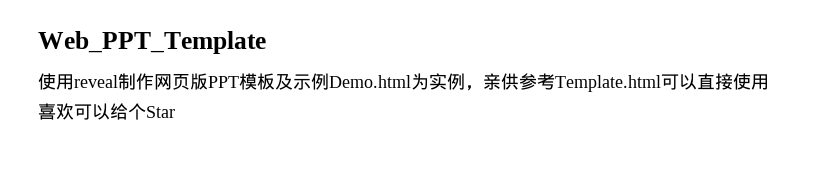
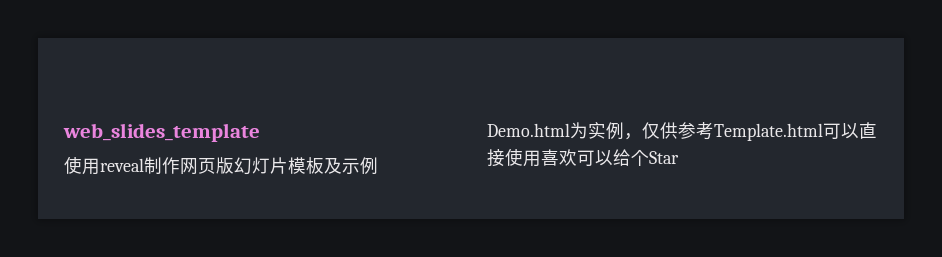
- Web_PPT_Template
+ web_slides_template
- 使用reveal制作网页版PPT模板及示例Demo.html为实例，亲供参考Template.html可以直接使用喜欢可以给个Star
+ 使用reveal制作网页版幻灯片模板及示例Demo.html为实例，仅供参考Template.html可以直接使用喜欢可以给个Star

